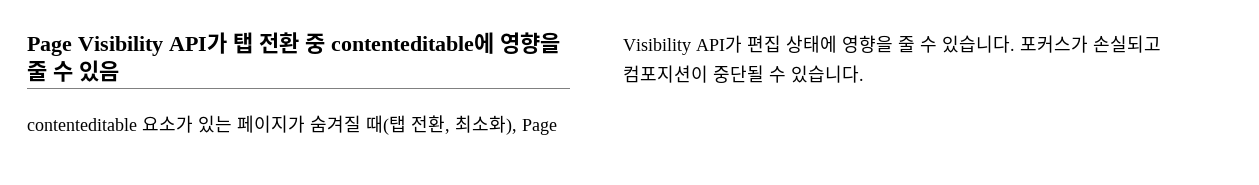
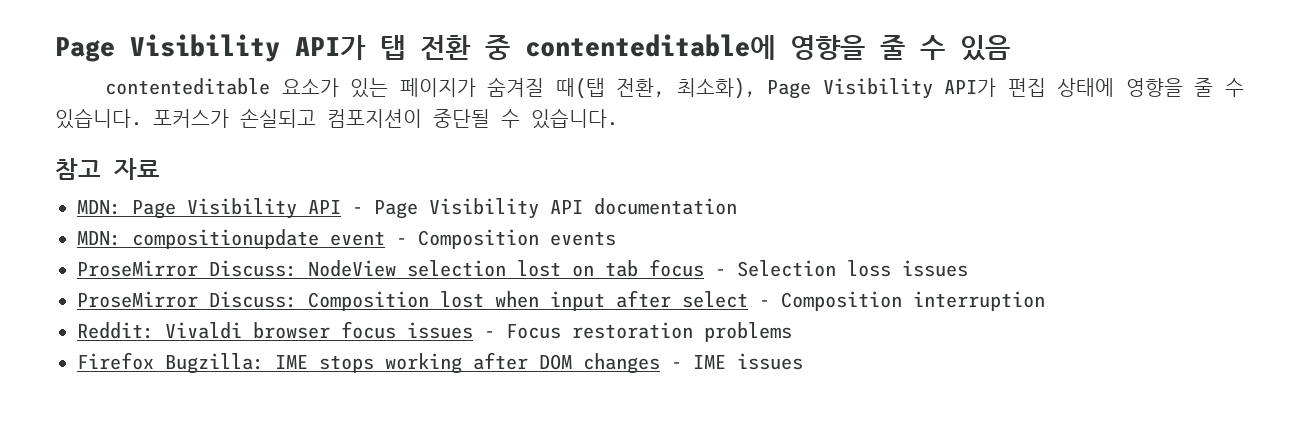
+ 참고 자료
+ MDN: Page Visibility API - Page Visibility API documentation
+ MDN: compositionupdate event - Composition events
+ ProseMirror Discuss: NodeView selection lost on tab focus - Selection loss issues
+ ProseMirror Discuss: Composition lost when input after select - Composition interruption
+ Reddit: Vivaldi browser focus issues - Focus restoration problems
+ Firefox Bugzilla: IME stops working after DOM changes - IME issues

